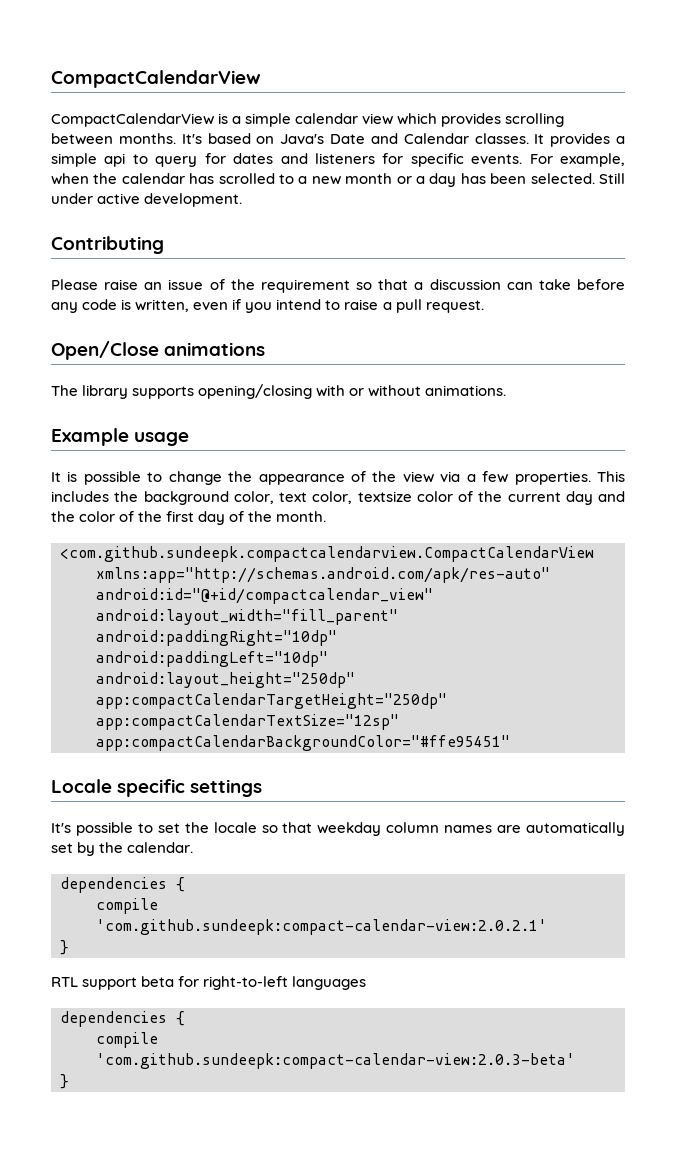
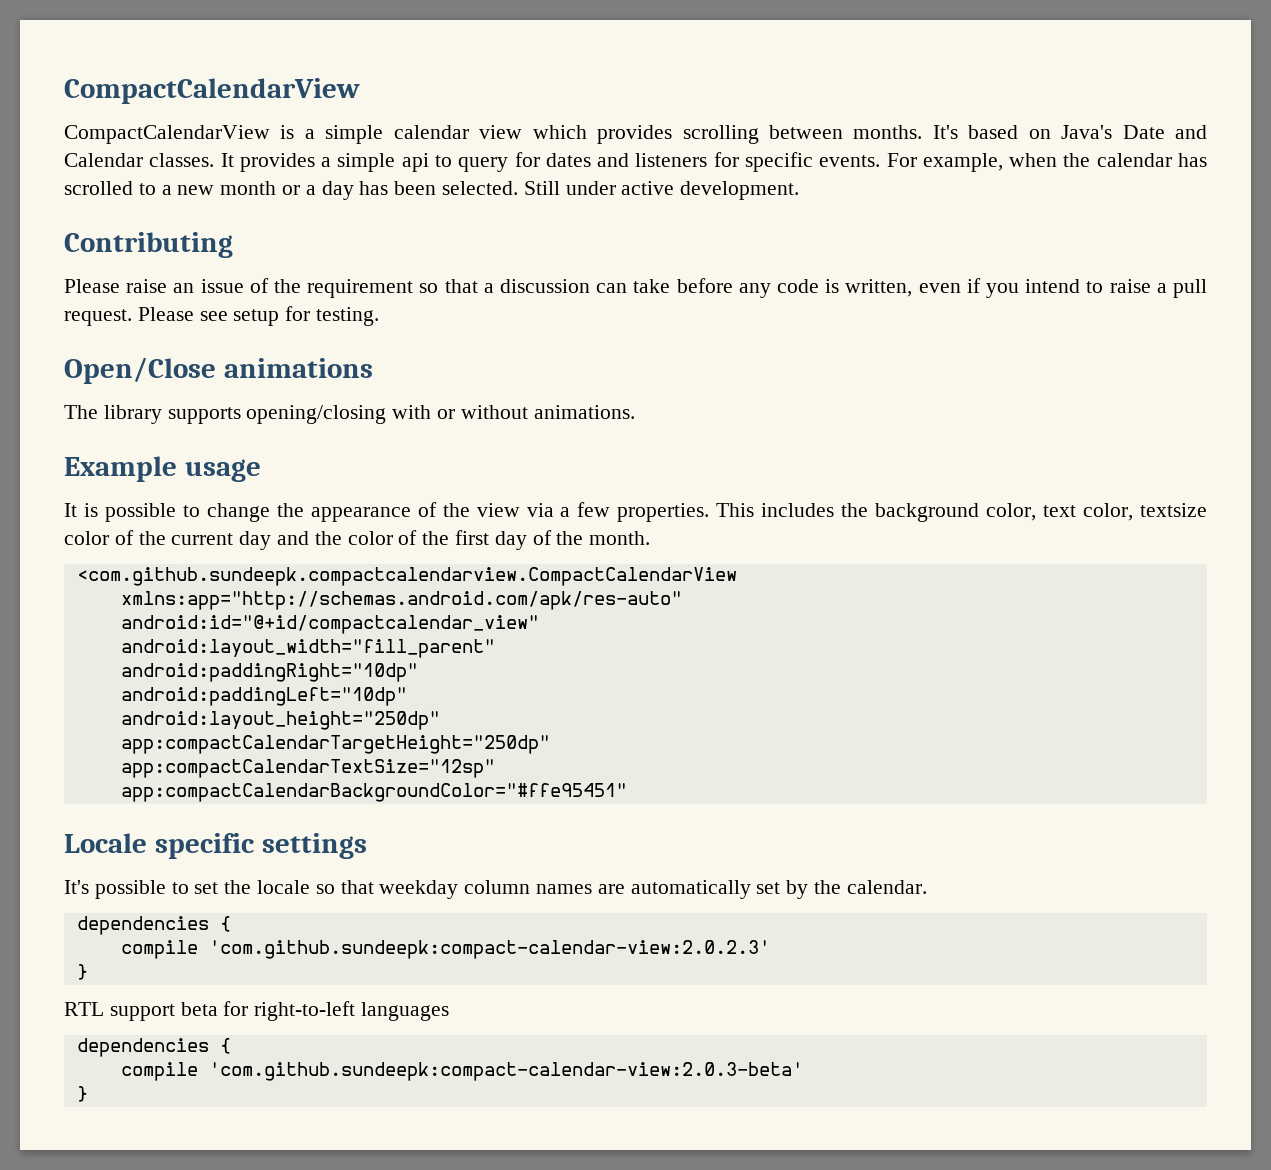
+ Please see setup for testing.
- compile 'com.github.sundeepk:compact-calendar-view:2.0.2.1'
+ compile 'com.github.sundeepk:compact-calendar-view:2.0.2.3'

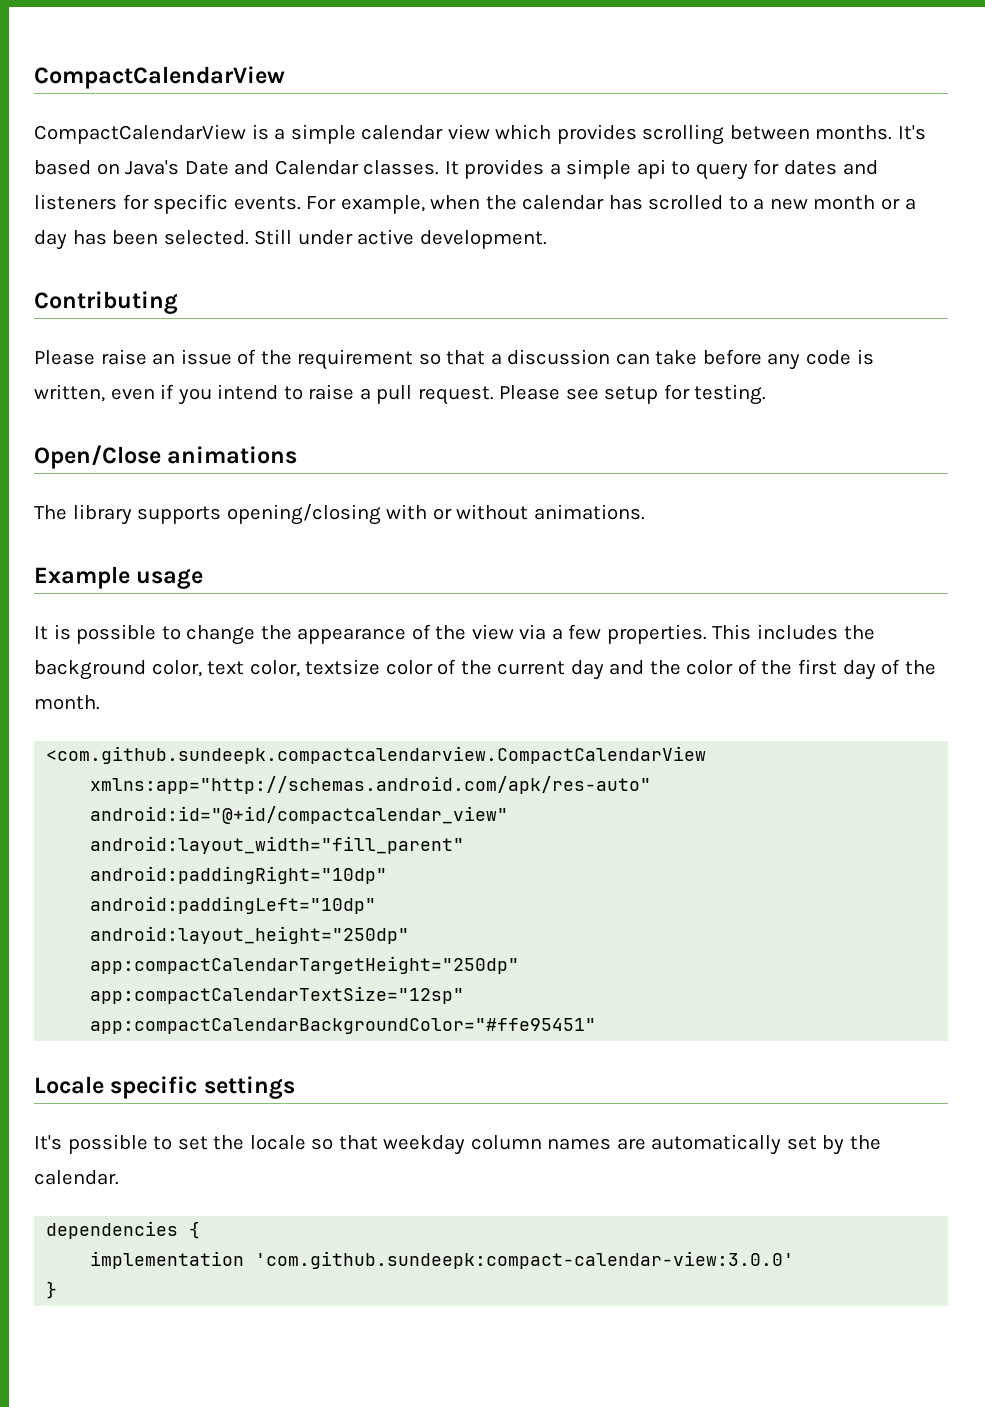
- compile 'com.github.sundeepk:compact-calendar-view:2.0.2.3'
- }
- RTL support beta for right-to-left languages
- dependencies {
- compile 'com.github.sundeepk:compact-calendar-view:2.0.3-beta'
+ implementation 'com.github.sundeepk:compact-calendar-view:3.0.0'

